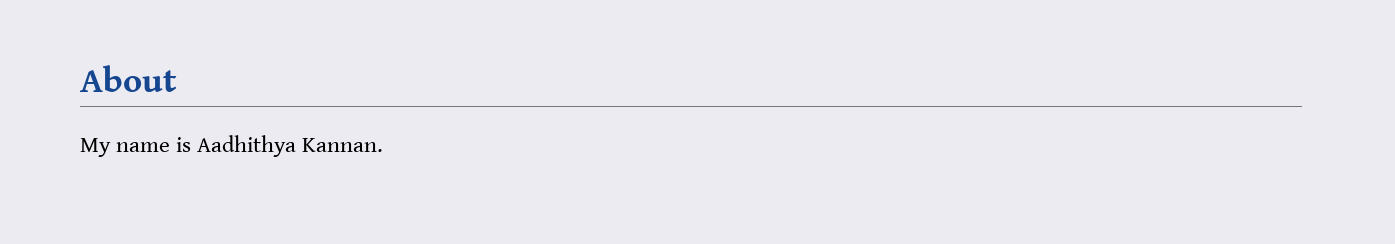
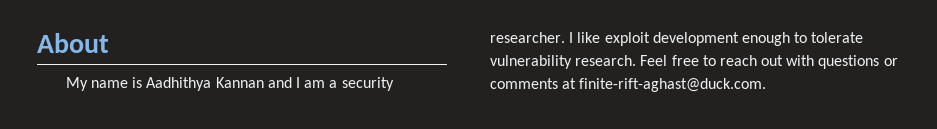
- My name is Aadhithya Kannan.
+ My name is Aadhithya Kannan and I am a security researcher. I like exploit development enough to tolerate vulnerability research. Feel free to reach out with questions or comments at finite-rift-aghast@duck.com.

